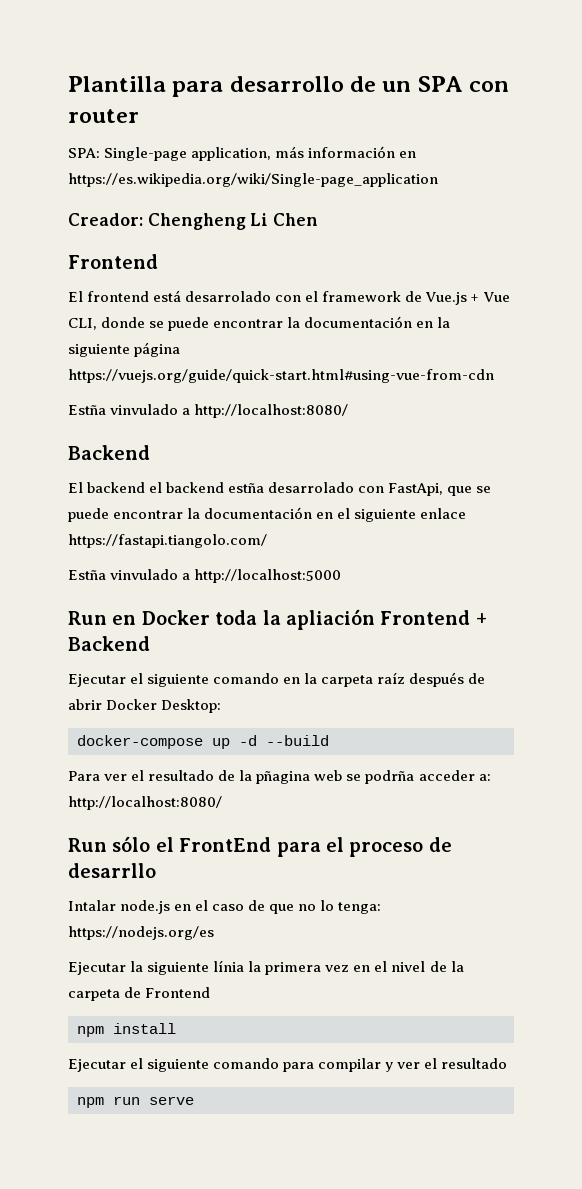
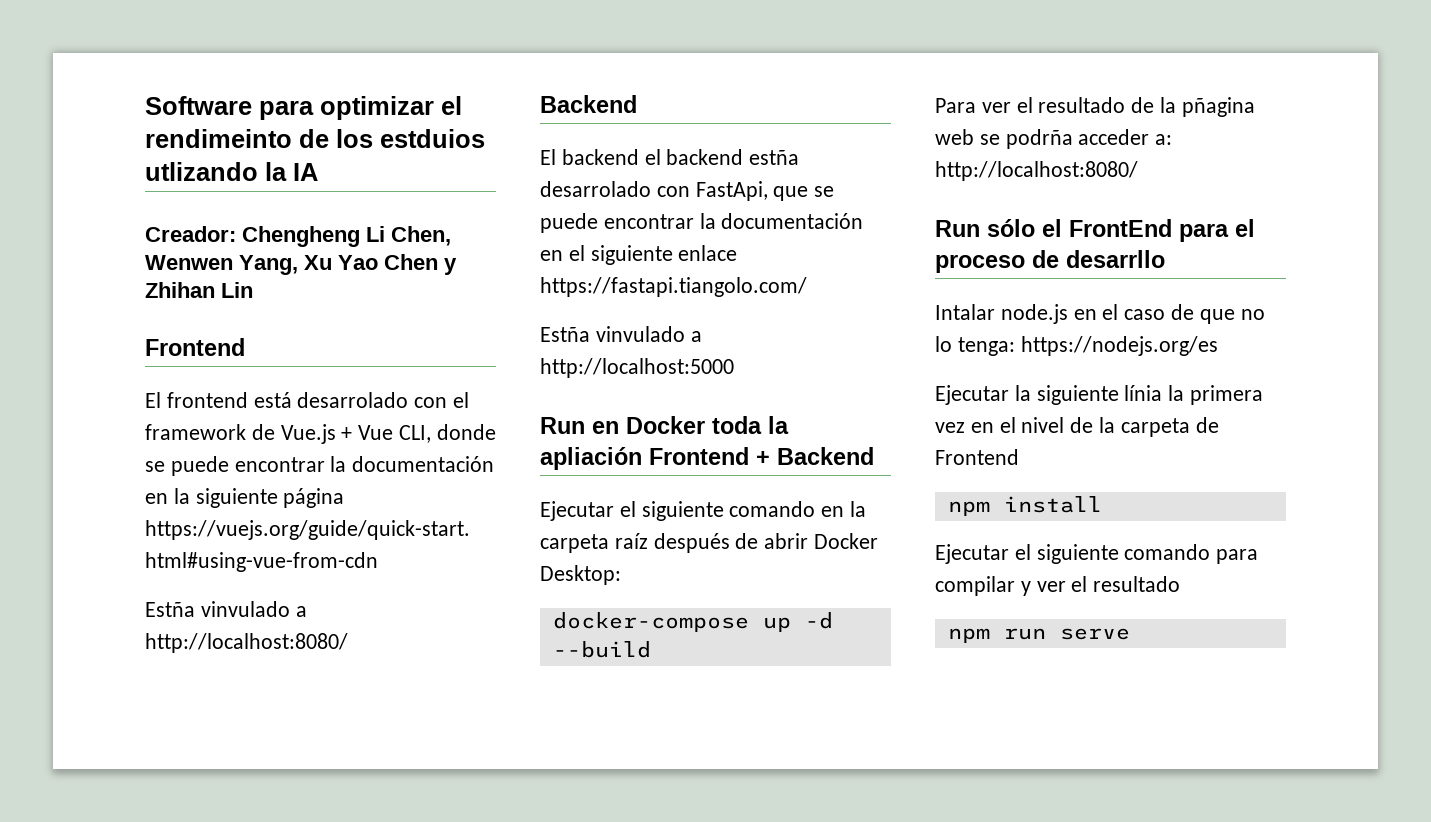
- Plantilla para desarrollo de un SPA con router
- SPA: Single-page application, más información en https://es.wikipedia.org/wiki/Single-page_application
- Creador: Chengheng Li Chen
+ Software para optimizar el rendimeinto de los estduios utlizando la IA
+ Creador: Chengheng Li Chen, Wenwen Yang, Xu Yao Chen y Zhihan Lin

